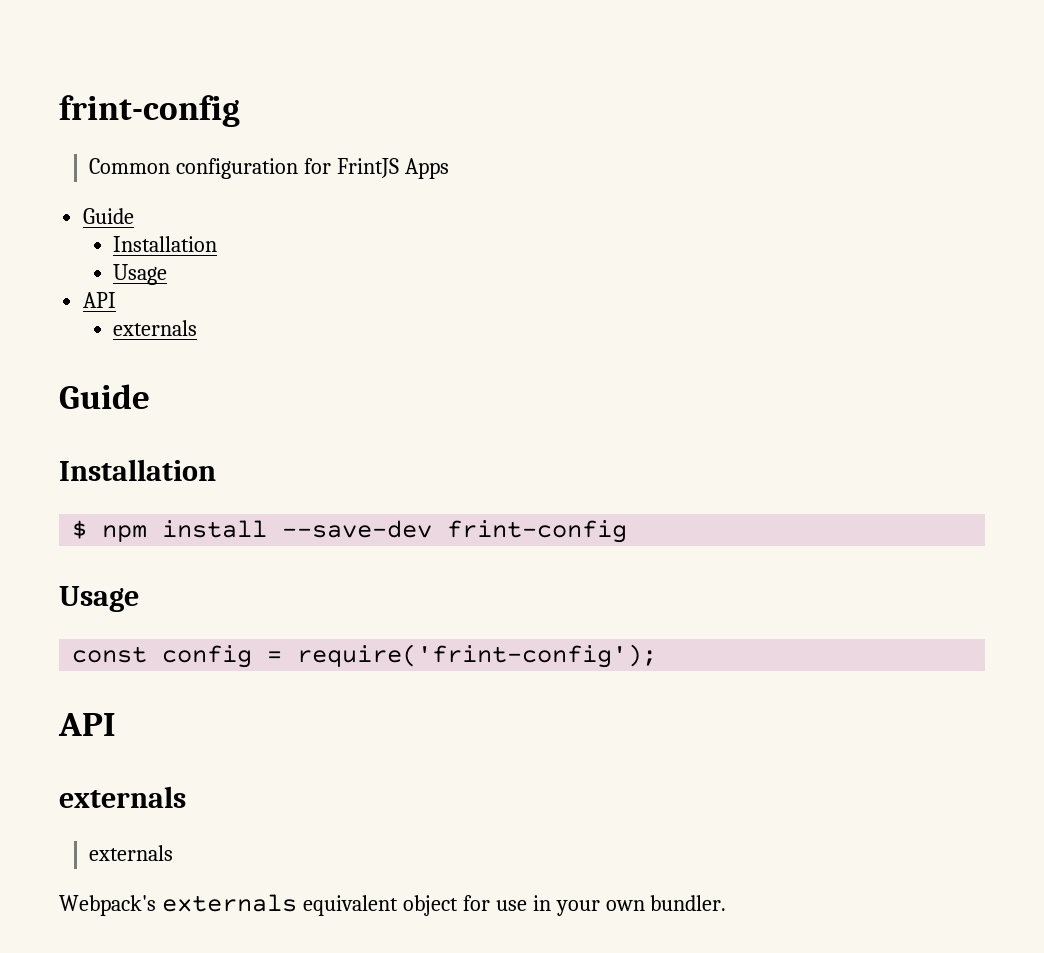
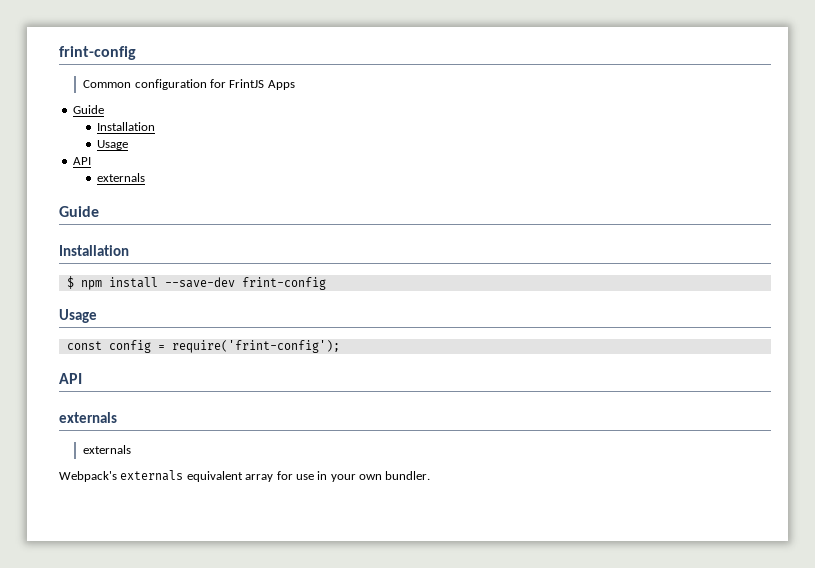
- Webpack's externals equivalent object for use in your own bundler.
+ Webpack's externals equivalent array for use in your own bundler.

